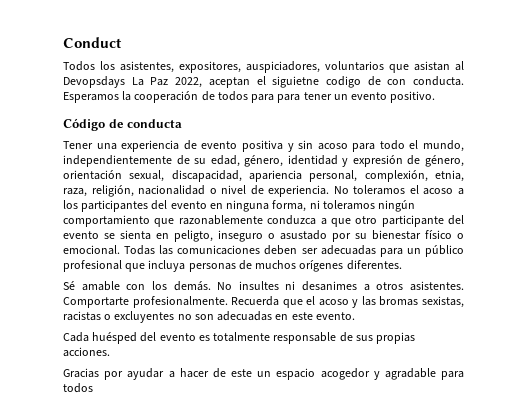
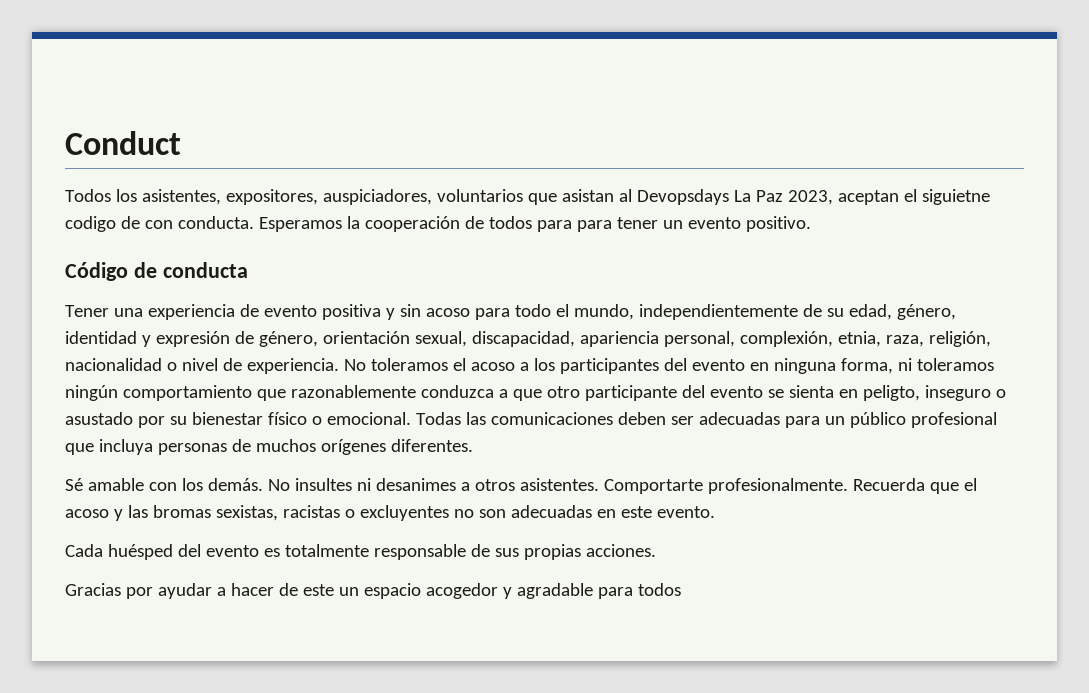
- Todos los asistentes, expositores, auspiciadores, voluntarios que asistan al Devopsdays La Paz 2022, aceptan el siguietne codigo de con conducta.
+ Todos los asistentes, expositores, auspiciadores, voluntarios que asistan al Devopsdays La Paz 2023, aceptan el siguietne codigo de con conducta.

